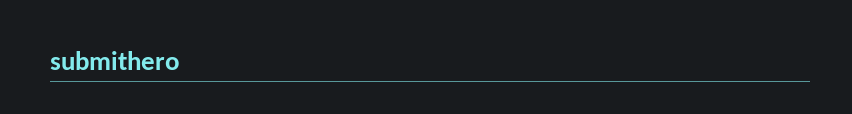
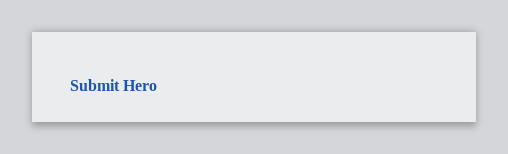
- submithero
+ Submit Hero

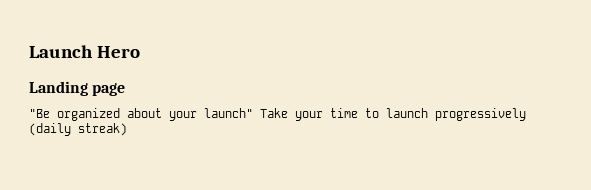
- Submit Hero
+ Launch Hero
+ Landing page
+ "Be organized about your launch" Take your time to launch progressively (daily streak)

